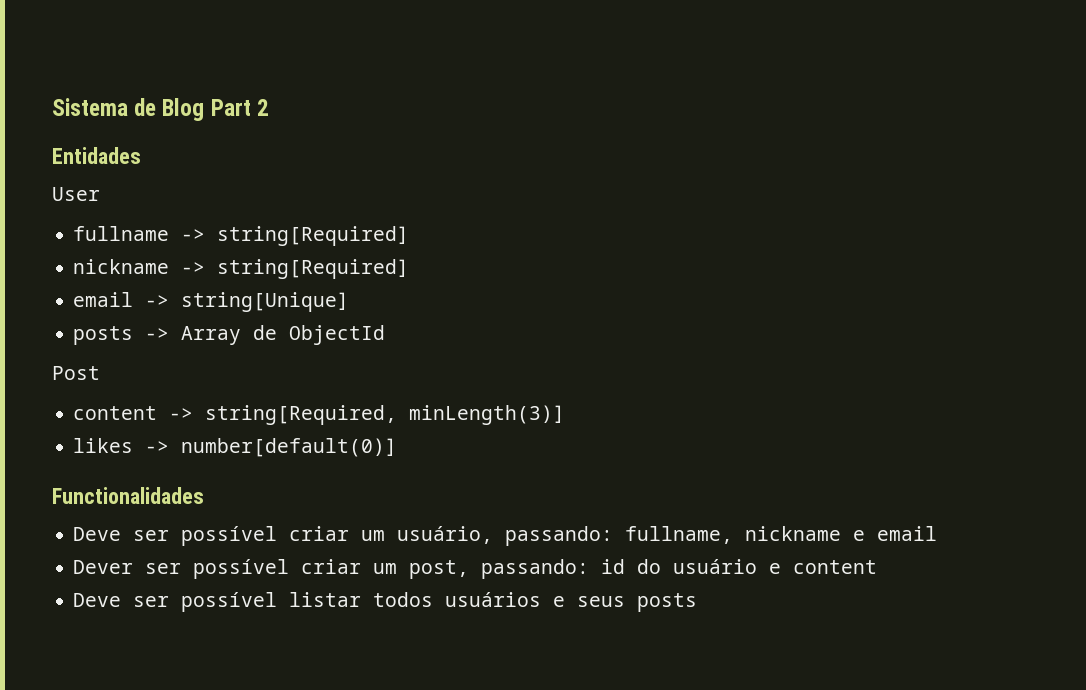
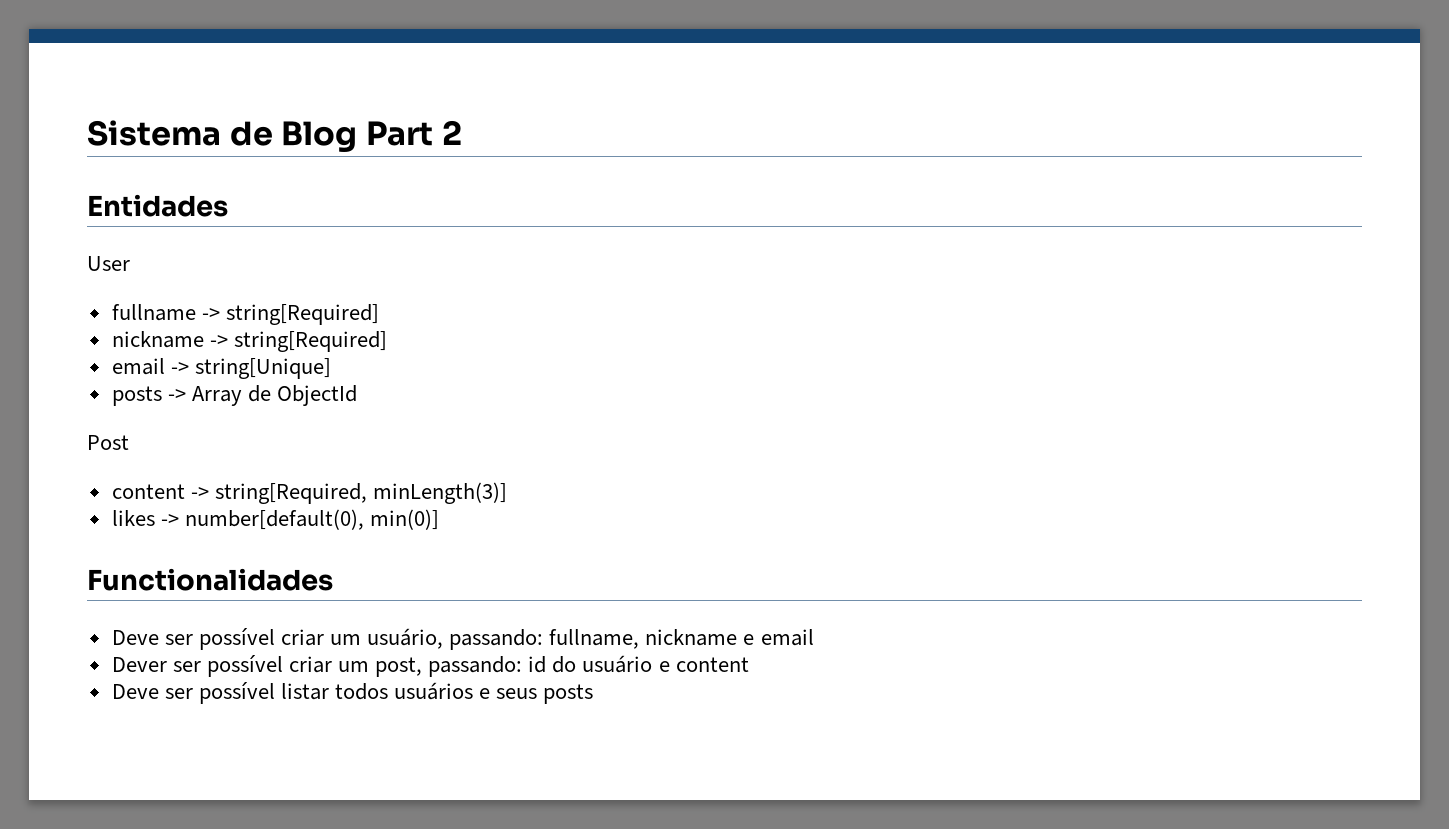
- likes -> number[default(0)]
+ likes -> number[default(0), min(0)]

